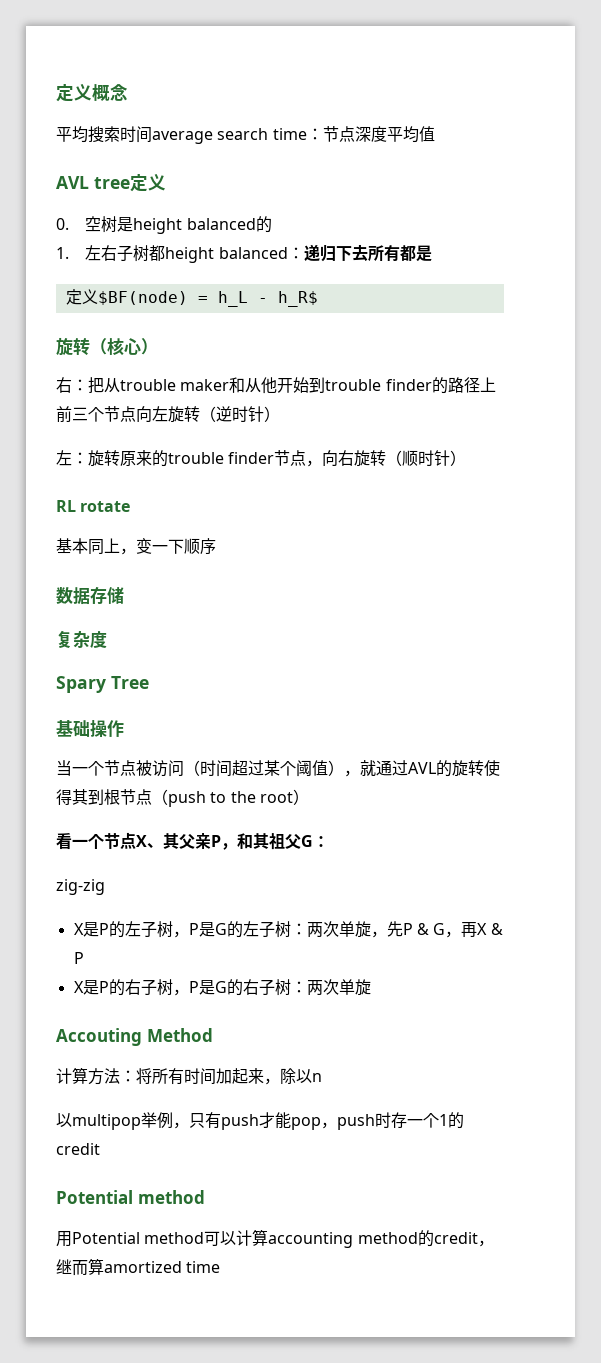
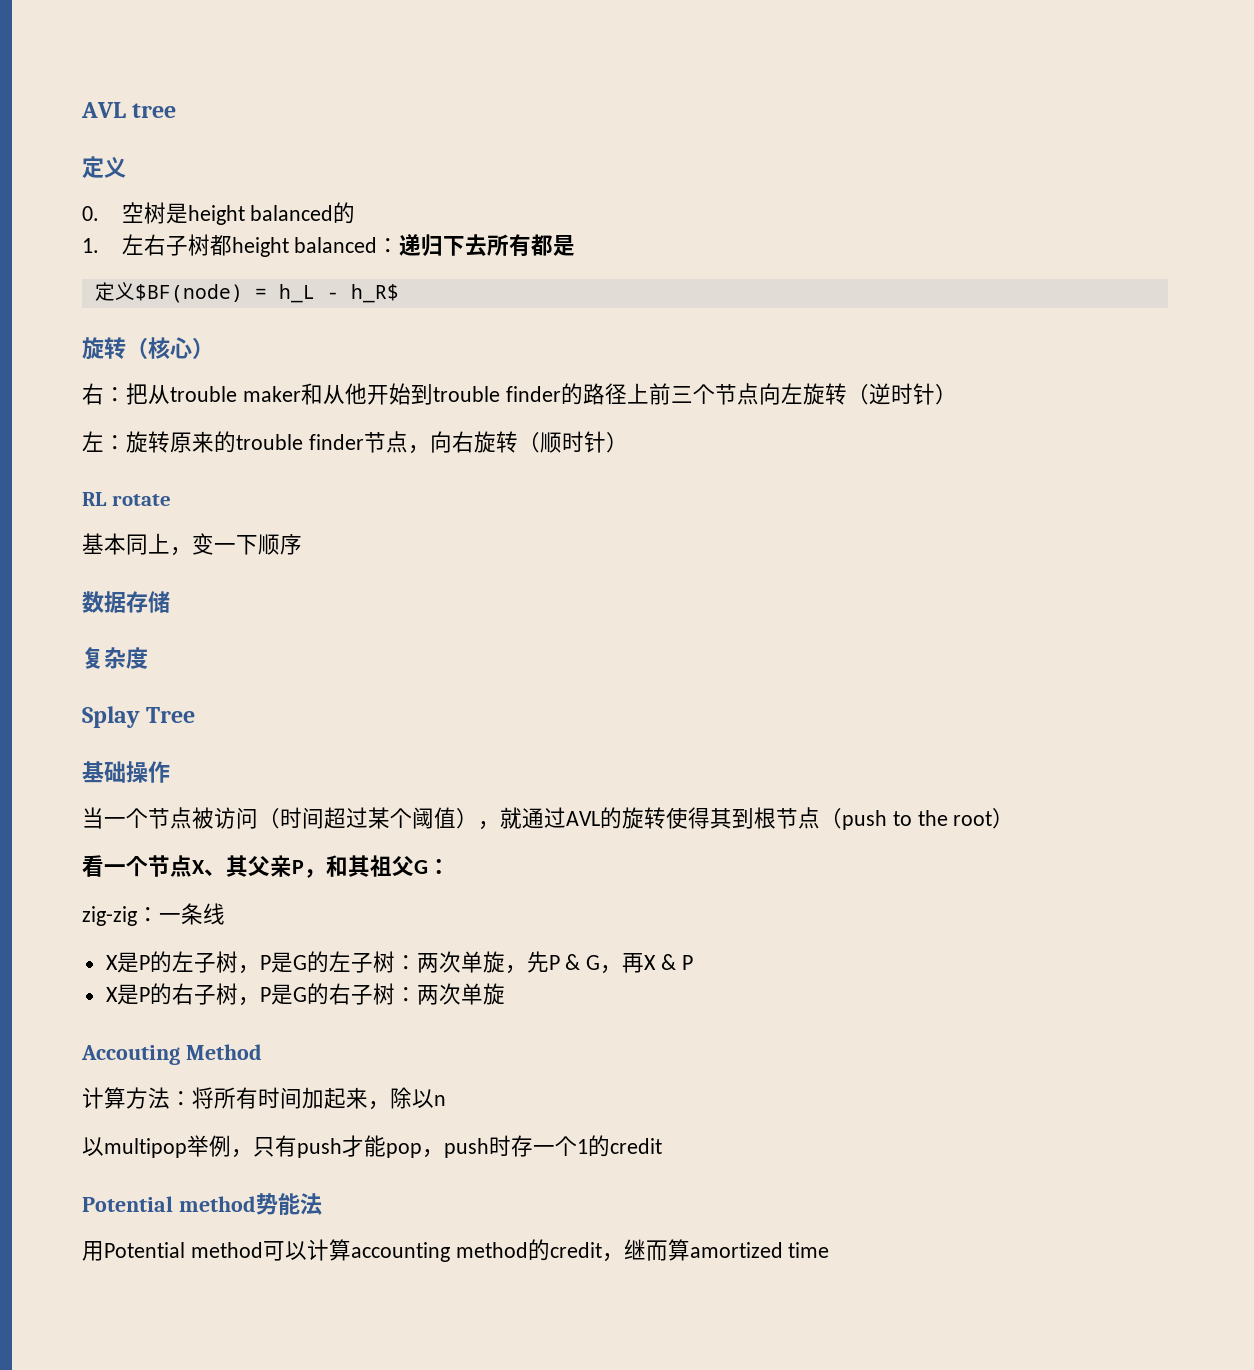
- 定义概念
- 平均搜索时间average search time：节点深度平均值
- AVL tree定义
+ AVL tree
+ 定义
- Spary Tree
+ Splay Tree
- zig-zig
+ zig-zig：一条线
  以multipop举例，只有push才能pop，push时存一个1的credit
- Potential method
+ Potential method势能法

